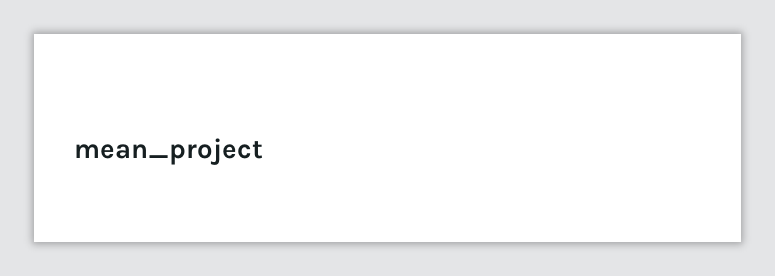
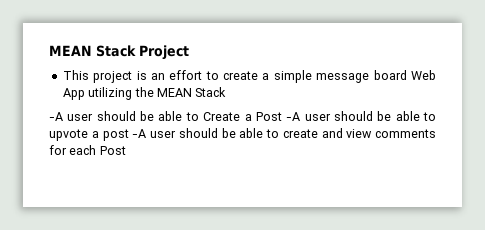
- mean_project
+ MEAN Stack Project
+ This project is an effort to create a simple message board Web App utilizing the MEAN Stack
+ -A user should be able to Create a Post -A user should be able to upvote a post -A user should be able to create and view comments for each Post

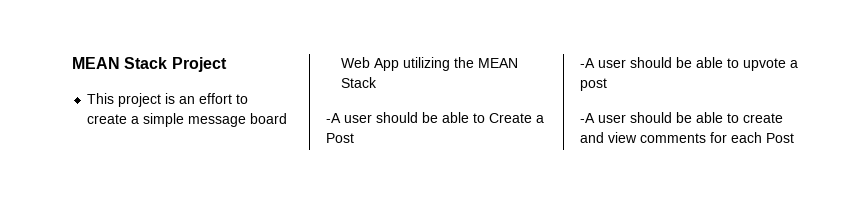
- -A user should be able to Create a Post -A user should be able to upvote a post -A user should be able to create and view comments for each Post
+ -A user should be able to Create a Post
+ -A user should be able to upvote a post
+ -A user should be able to create and view comments for each Post

